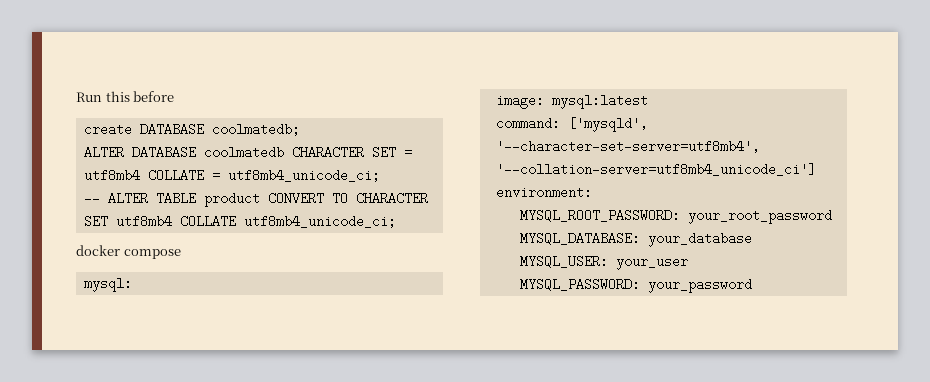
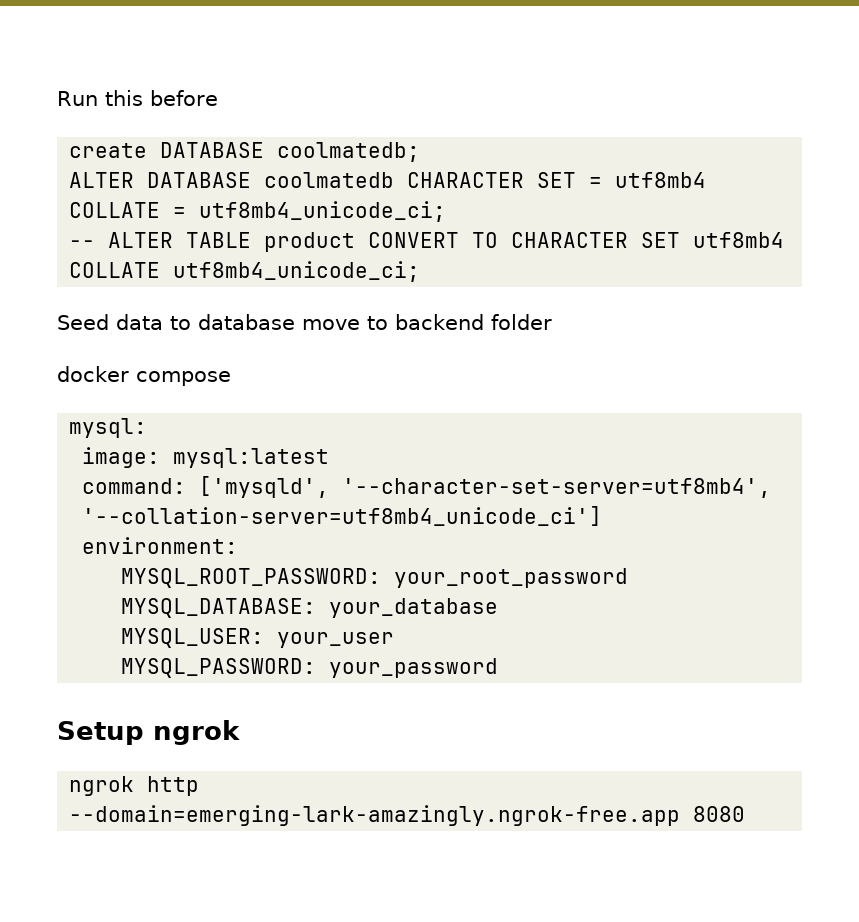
+ Seed data to database move to backend folder
+ Setup ngrok
+ ngrok http --domain=emerging-lark-amazingly.ngrok-free.app 8080

